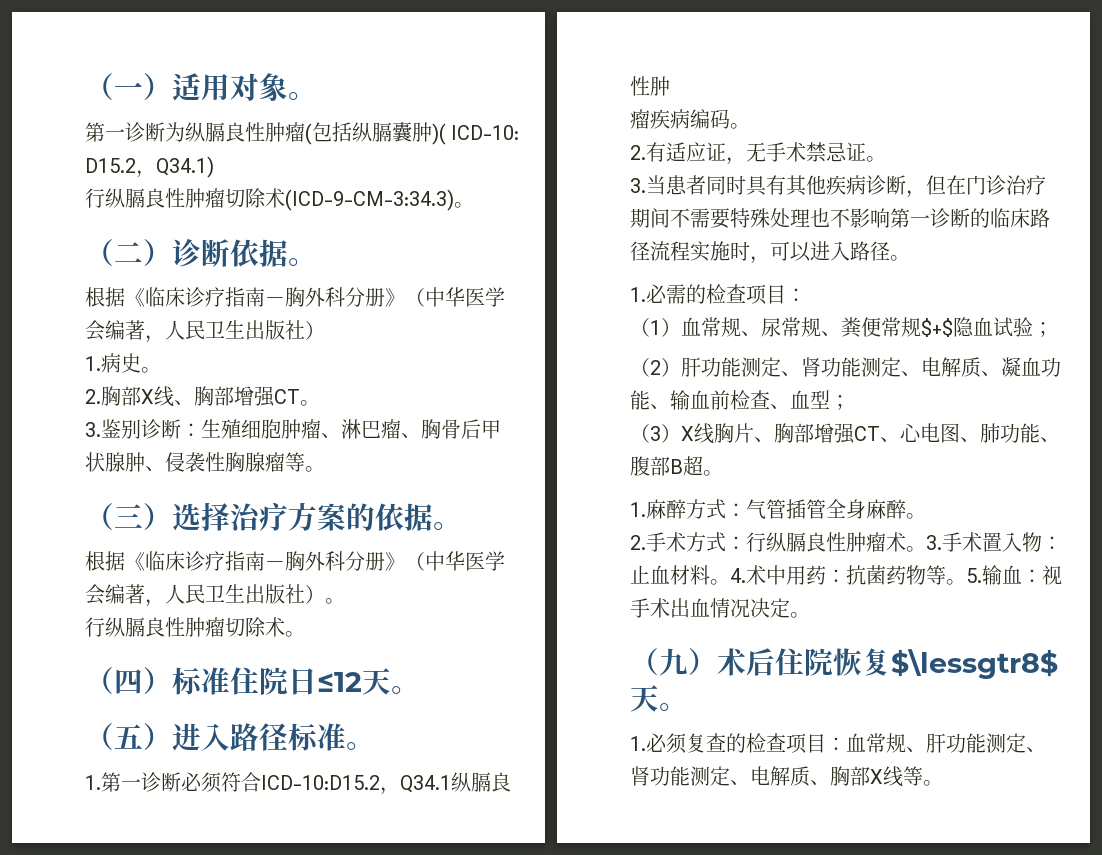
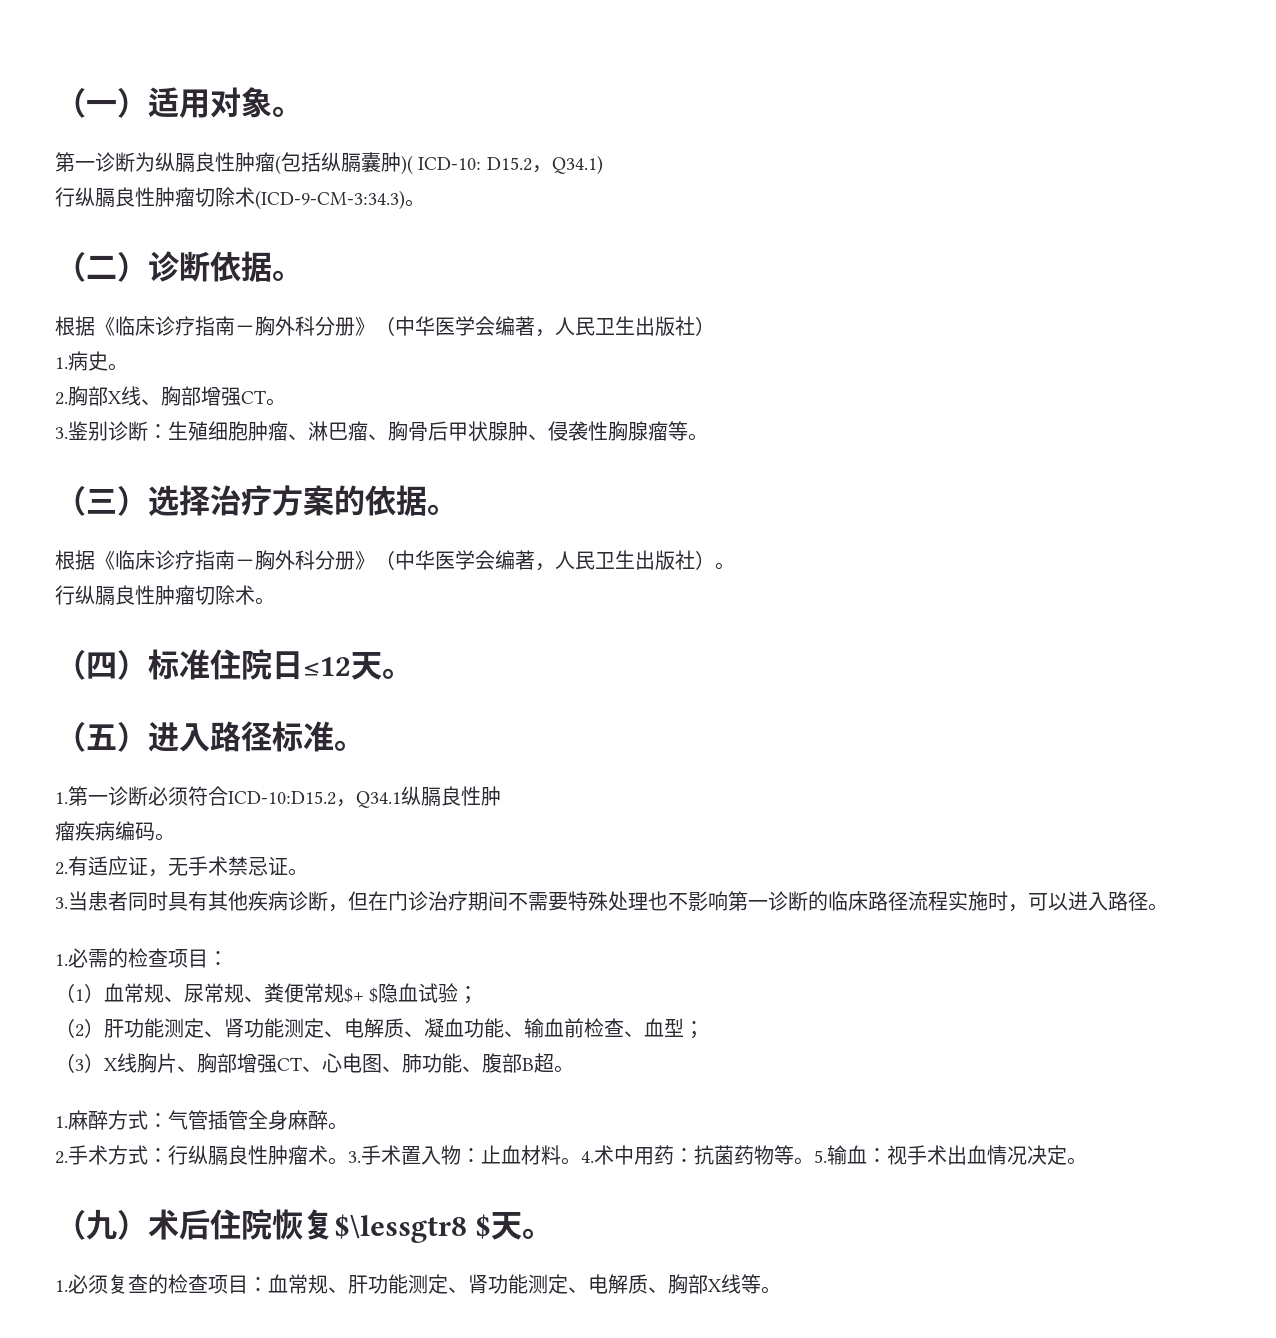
- （1）血常规、尿常规、粪便常规$+$隐血试验；
+ （1）血常规、尿常规、粪便常规$+ $隐血试验；
- （九）术后住院恢复$\lessgtr8$天。
+ （九）术后住院恢复$\lessgtr8 $天。

